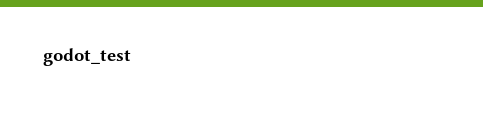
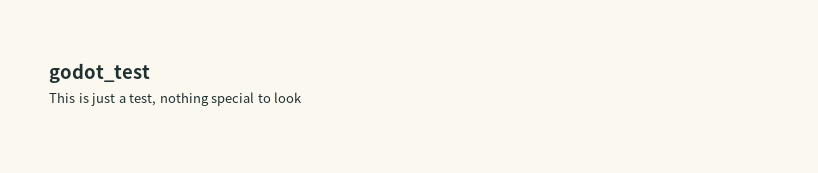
+ This is just a test, nothing special to look

